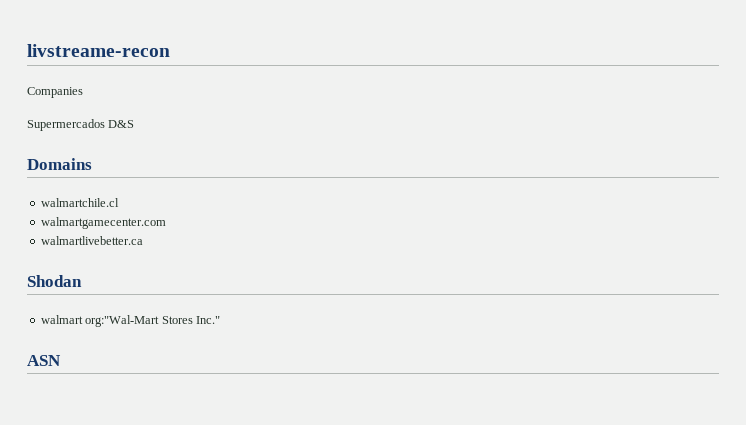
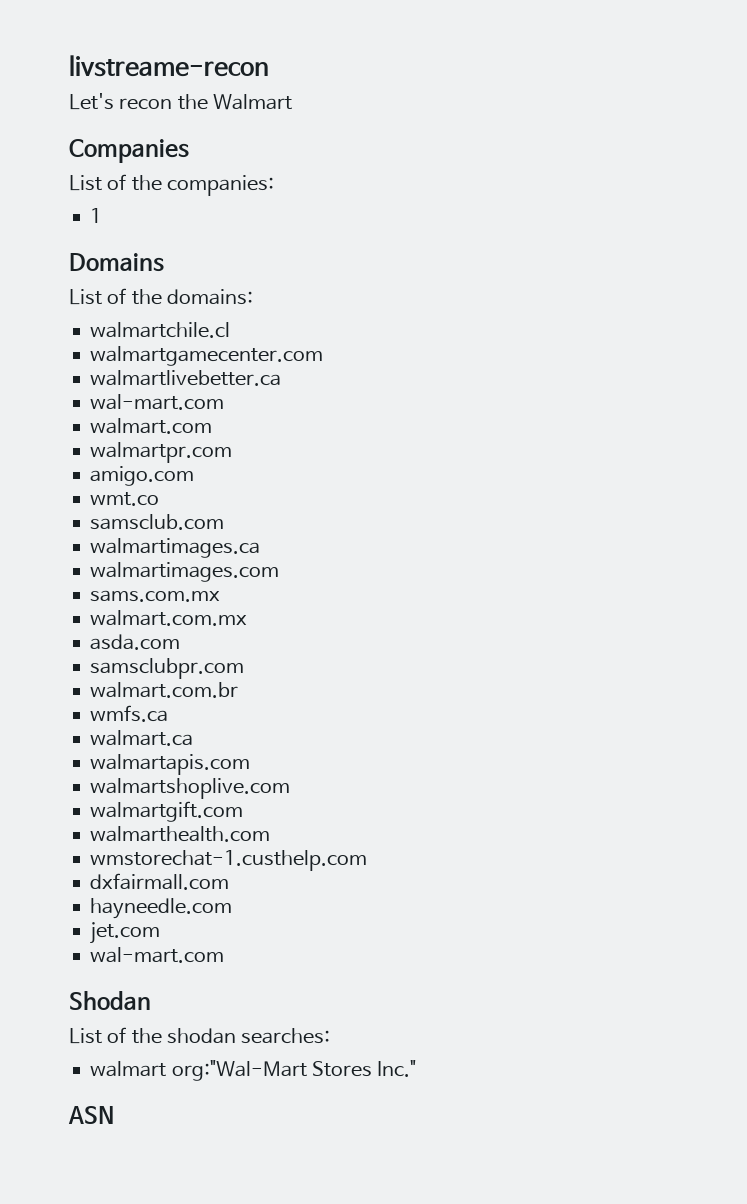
+ Let's recon the Walmart
  Companies
- Supermercados D&S
+ List of the companies:
+ 1
  Domains
+ List of the domains:
  walmartchile.cl
  walmartgamecenter.com
  walmartlivebetter.ca
+ wal-mart.com
+ walmart.com
+ walmartpr.com
+ amigo.com
+ wmt.co
+ samsclub.com
+ walmartimages.ca
+ walmartimages.com
+ sams.com.mx
+ walmart.com.mx
+ asda.com
+ samsclubpr.com
+ walmart.com.br
+ wmfs.ca
+ walmart.ca
+ walmartapis.com
+ walmartshoplive.com
+ walmartgift.com
+ walmarthealth.com
+ wmstorechat-1.custhelp.com
+ dxfairmall.com
+ hayneedle.com
+ jet.com
+ wal-mart.com
  Shodan
+ List of the shodan searches:

